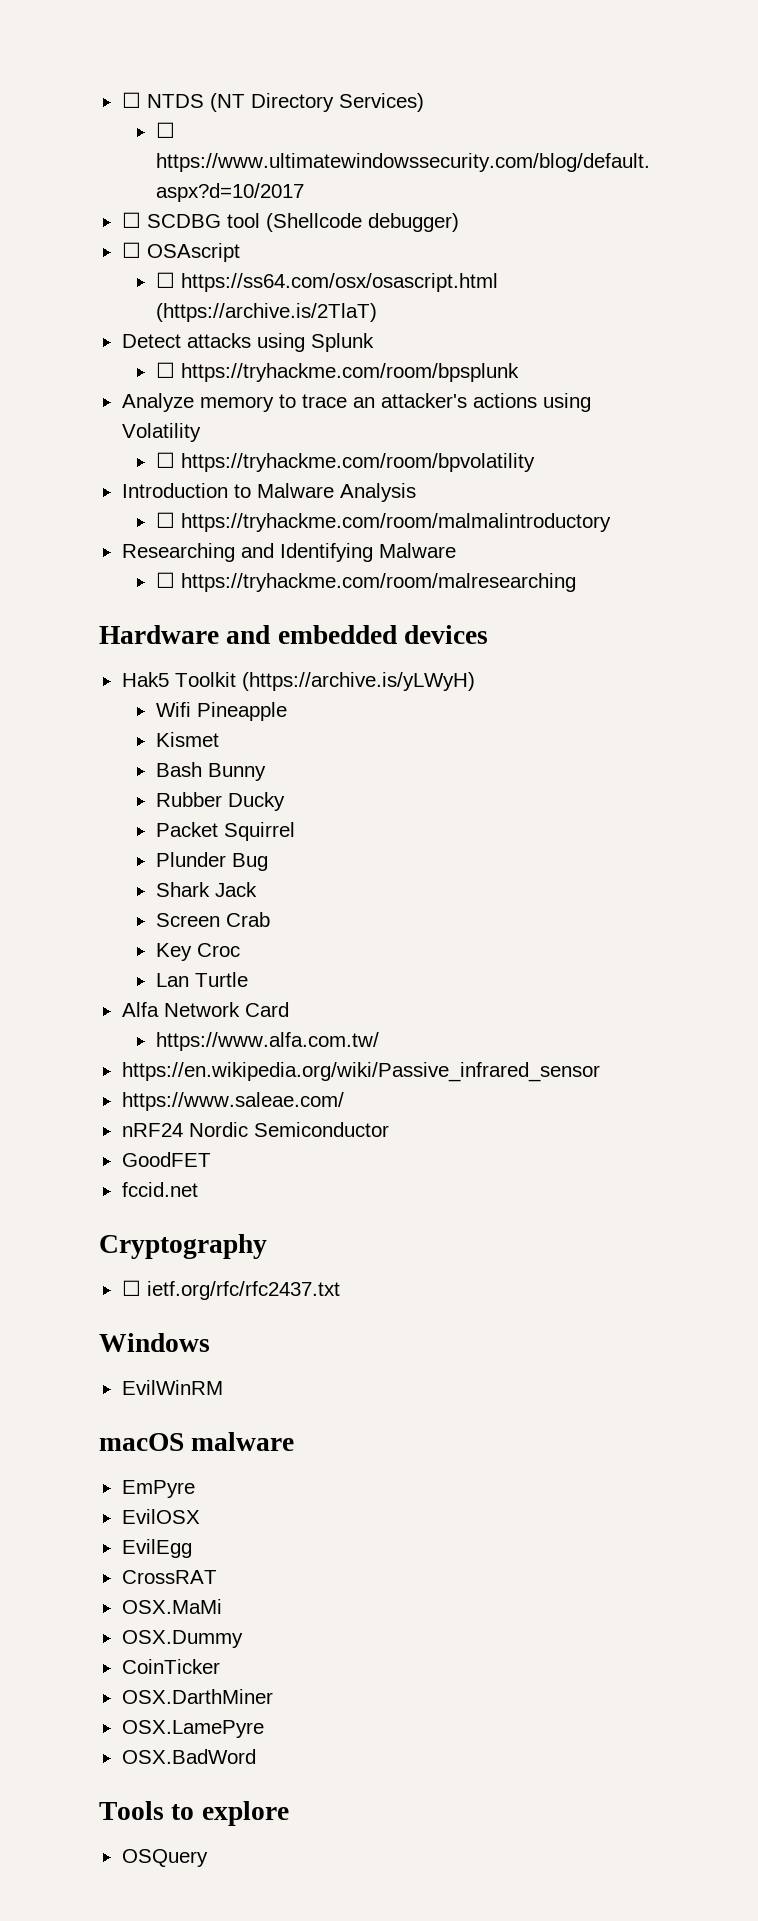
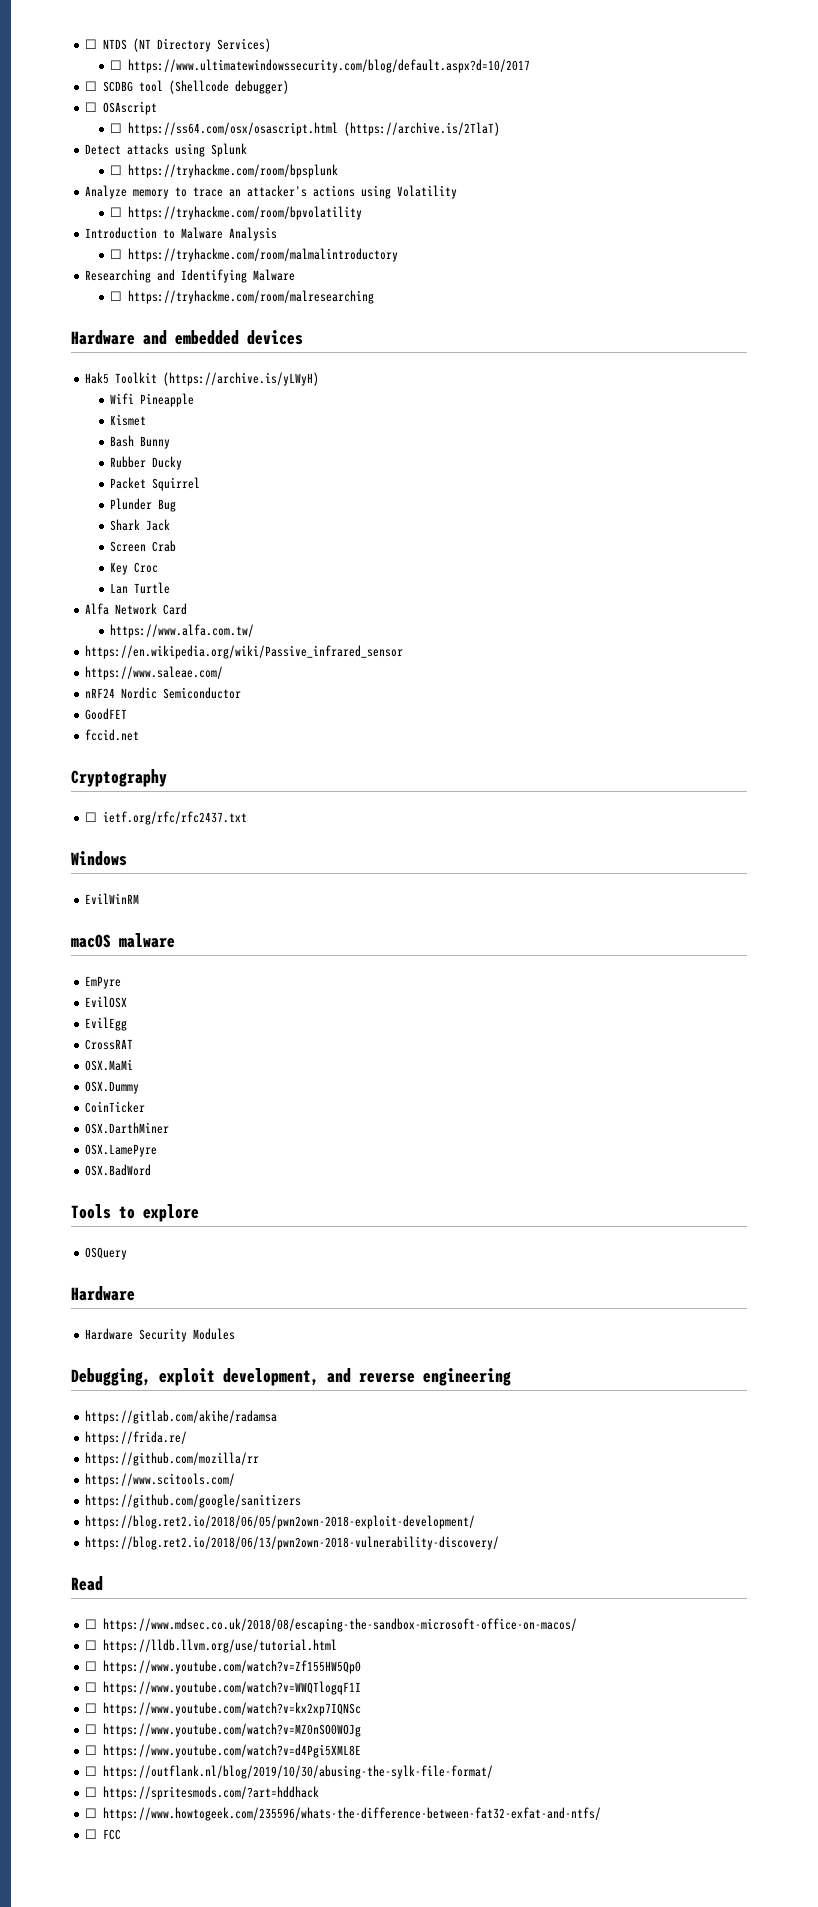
  OSQuery
+ Hardware
+ Hardware Security Modules
+ Debugging, exploit development, and reverse engineering
+ https://gitlab.com/akihe/radamsa
+ https://frida.re/
+ https://github.com/mozilla/rr
+ https://www.scitools.com/
+ https://github.com/google/sanitizers
+ https://blog.ret2.io/2018/06/05/pwn2own-2018-exploit-development/
+ https://blog.ret2.io/2018/06/13/pwn2own-2018-vulnerability-discovery/
+ Read
+ ☐ https://www.mdsec.co.uk/2018/08/escaping-the-sandbox-microsoft-office-on-macos/
+ ☐ https://lldb.llvm.org/use/tutorial.html
+ ☐ https://www.youtube.com/watch?v=Zf155HW5Qp0
+ ☐ https://www.youtube.com/watch?v=WWQTlogqF1I
+ ☐ https://www.youtube.com/watch?v=kx2xp7IQNSc
+ ☐ https://www.youtube.com/watch?v=MZ0nSO0WOJg
+ ☐ https://www.youtube.com/watch?v=d4Pgi5XML8E
+ ☐ https://outflank.nl/blog/2019/10/30/abusing-the-sylk-file-format/
+ ☐ https://spritesmods.com/?art=hddhack
+ ☐ https://www.howtogeek.com/235596/whats-the-difference-between-fat32-exfat-and-ntfs/
+ ☐ FCC

